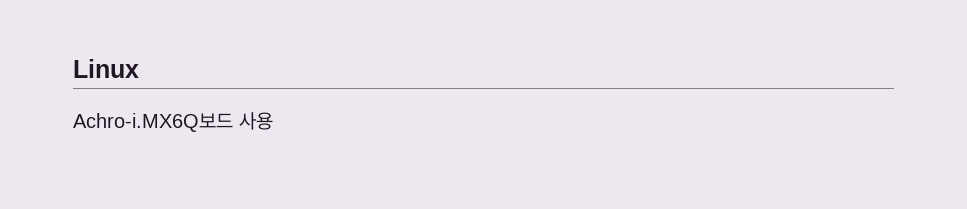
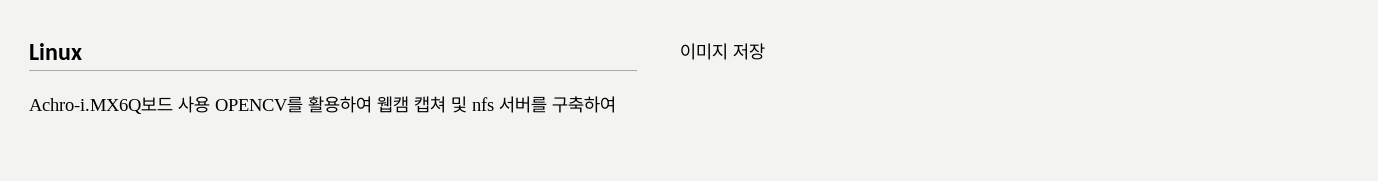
- Achro-i.MX6Q보드 사용
+ Achro-i.MX6Q보드 사용 OPENCV를 활용하여 웹캠 캡쳐 및 nfs 서버를 구축하여 이미지 저장

